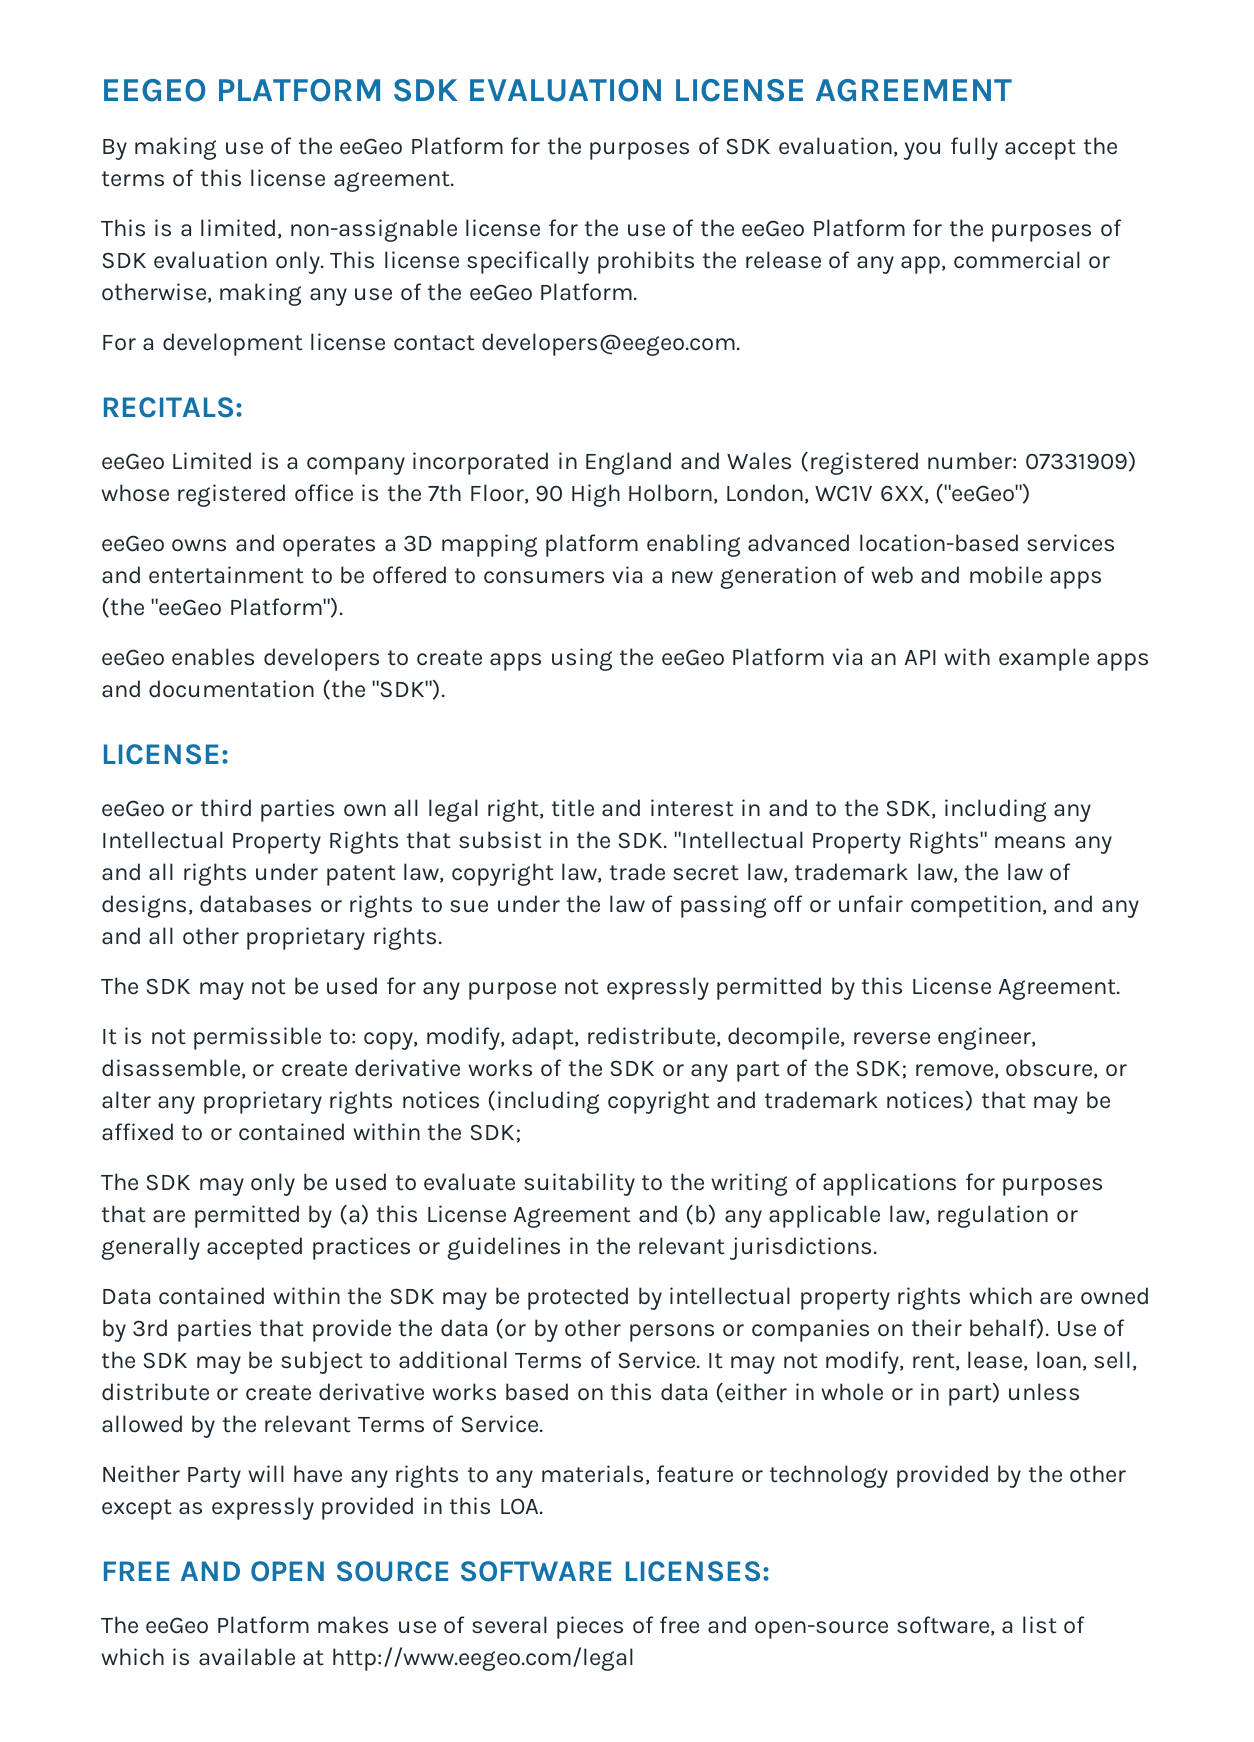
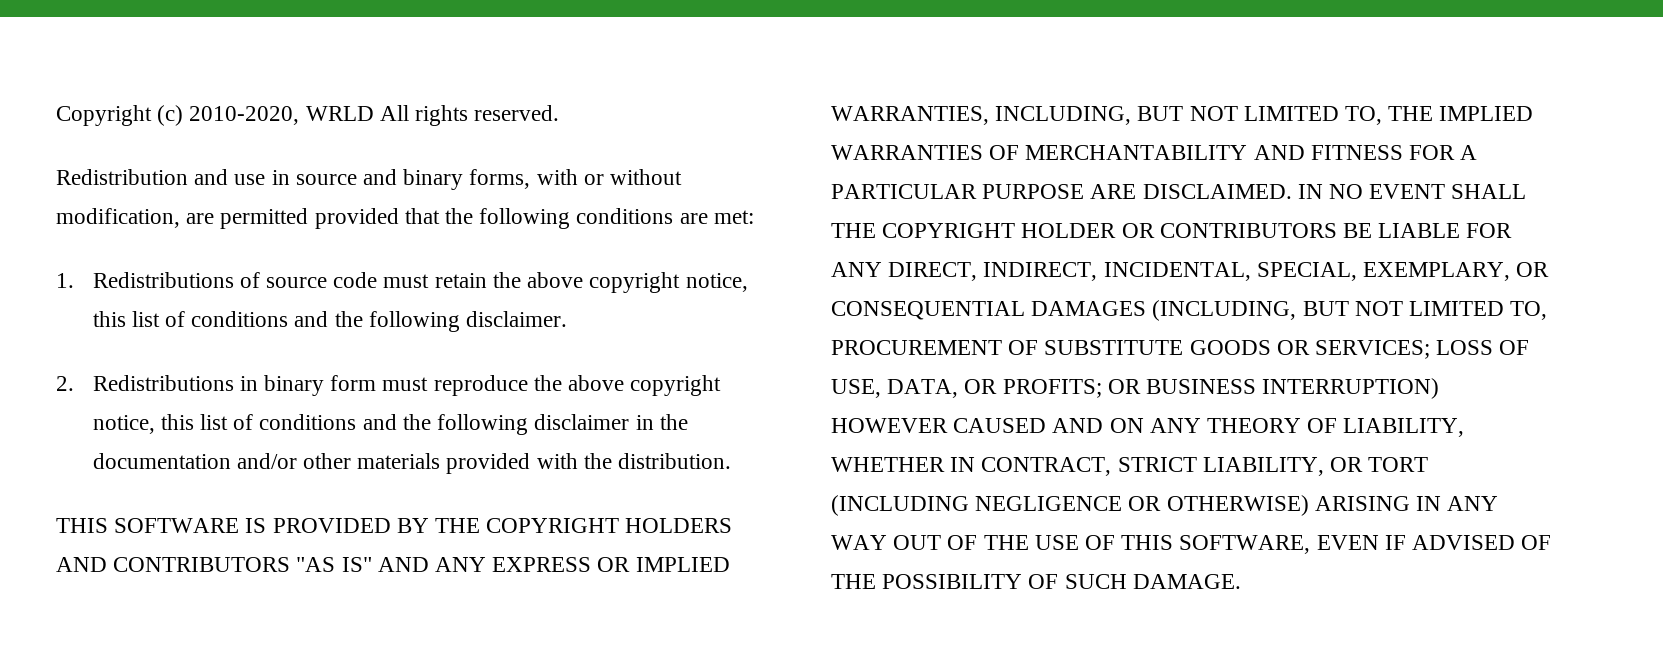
- EEGEO PLATFORM SDK EVALUATION LICENSE AGREEMENT
- By making use of the eeGeo Platform for the purposes of SDK evaluation, you fully accept the terms of this license agreement.
- This is a limited, non-assignable license for the use of the eeGeo Platform for the purposes of SDK evaluation only. This license specifically prohibits the release of any app, commercial or otherwise, making any use of the eeGeo Platform.
- For a development license contact developers@eegeo.com.
- RECITALS:
- eeGeo Limited is a company incorporated in England and Wales (registered number: 07331909) whose registered office is the 7th Floor, 90 High Holborn, London, WC1V 6XX, ("eeGeo")
- eeGeo owns and operates a 3D mapping platform enabling advanced location-based services and entertainment to be offered to consumers via a new generation of web and mobile apps (the "eeGeo Platform").
- eeGeo enables developers to create apps using the eeGeo Platform via an API with example apps and documentation (the "SDK").
- LICENSE:
- eeGeo or third parties own all legal right, title and interest in and to the SDK, including any Intellectual Property Rights that subsist in the SDK. "Intellectual Property Rights" means any and all rights under patent law, copyright law, trade secret law, trademark law, the law of designs, databases or rights to sue under the law of passing off or unfair competition, and any and all other proprietary rights.
- The SDK may not be used for any purpose not expressly permitted by this License Agreement.
- It is not permissible to: copy, modify, adapt, redistribute, decompile, reverse engineer, disassemble, or create derivative works of the SDK or any part of the SDK; remove, obscure, or alter any proprietary rights notices (including copyright and trademark notices) that may be affixed to or contained within the SDK;
- The SDK may only be used to evaluate suitability to the writing of applications for purposes that are permitted by (a) this License Agreement and (b) any applicable law, regulation or generally accepted practices or guidelines in the relevant jurisdictions.
- Data contained within the SDK may be protected by intellectual property rights which are owned by 3rd parties that provide the data (or by other persons or companies on their behalf). Use of the SDK may be subject to additional Terms of Service. It may not modify, rent, lease, loan, sell, distribute or create derivative works based on this data (either in whole or in part) unless allowed by the relevant Terms of Service.
- Neither Party will have any rights to any materials, feature or technology provided by the other except as expressly provided in this LOA.
- FREE AND OPEN SOURCE SOFTWARE LICENSES:
- The eeGeo Platform makes use of several pieces of free and open-source software, a list of which is available at http://www.eegeo.com/legal
+ Copyright (c) 2010-2020, WRLD All rights reserved.
+ Redistribution and use in source and binary forms, with or without modification, are permitted provided that the following conditions are met:
+ 1. Redistributions of source code must retain the above copyright notice, this list of conditions and the following disclaimer.
+ 2. Redistributions in binary form must reproduce the above copyright notice, this list of conditions and the following disclaimer in the documentation and/or other materials provided with the distribution.
+ THIS SOFTWARE IS PROVIDED BY THE COPYRIGHT HOLDERS AND CONTRIBUTORS "AS IS" AND ANY EXPRESS OR IMPLIED WARRANTIES, INCLUDING, BUT NOT LIMITED TO, THE IMPLIED WARRANTIES OF MERCHANTABILITY AND FITNESS FOR A PARTICULAR PURPOSE ARE DISCLAIMED. IN NO EVENT SHALL THE COPYRIGHT HOLDER OR CONTRIBUTORS BE LIABLE FOR ANY DIRECT, INDIRECT, INCIDENTAL, SPECIAL, EXEMPLARY, OR CONSEQUENTIAL DAMAGES (INCLUDING, BUT NOT LIMITED TO, PROCUREMENT OF SUBSTITUTE GOODS OR SERVICES; LOSS OF USE, DATA, OR PROFITS; OR BUSINESS INTERRUPTION) HOWEVER CAUSED AND ON ANY THEORY OF LIABILITY, WHETHER IN CONTRACT, STRICT LIABILITY, OR TORT (INCLUDING NEGLIGENCE OR OTHERWISE) ARISING IN ANY WAY OUT OF THE USE OF THIS SOFTWARE, EVEN IF ADVISED OF THE POSSIBILITY OF SUCH DAMAGE.

